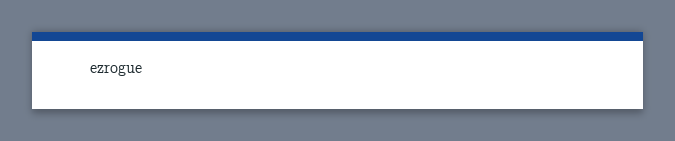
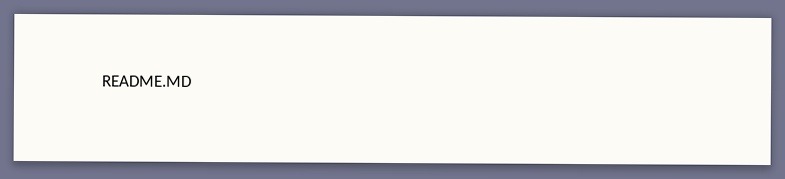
- ezrogue
+ README.MD

